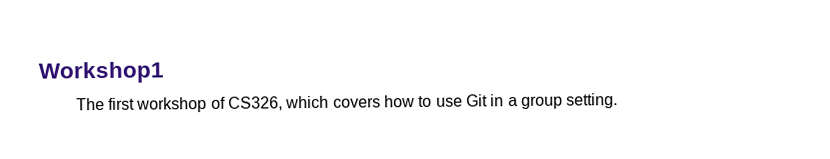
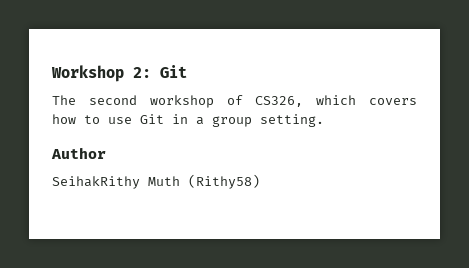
- Workshop1
+ Workshop 2: Git
- The first workshop of CS326, which covers how to use Git in a group setting.
+ The second workshop of CS326, which covers how to use Git in a group setting.
+ Author
+ SeihakRithy Muth (Rithy58)

